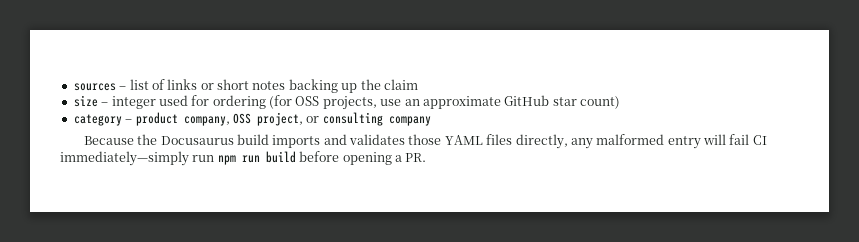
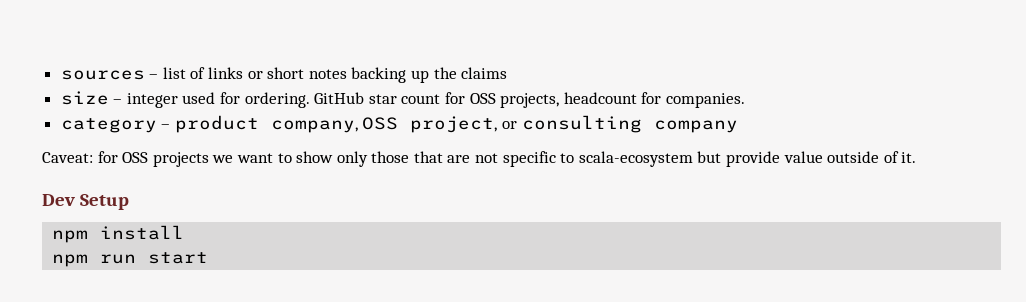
- sources – list of links or short notes backing up the claim
+ sources – list of links or short notes backing up the claims
- size – integer used for ordering (for OSS projects, use an approximate GitHub star count)
+ size – integer used for ordering. GitHub star count for OSS projects, headcount for companies.
- Because the Docusaurus build imports and validates those YAML files directly, any malformed entry will fail CI immediately—simply run npm run build before opening a PR.
+ Caveat: for OSS projects we want to show only those that are not specific to scala-ecosystem but provide value outside of it.
+ Dev Setup
+ npm install
+ npm run start

